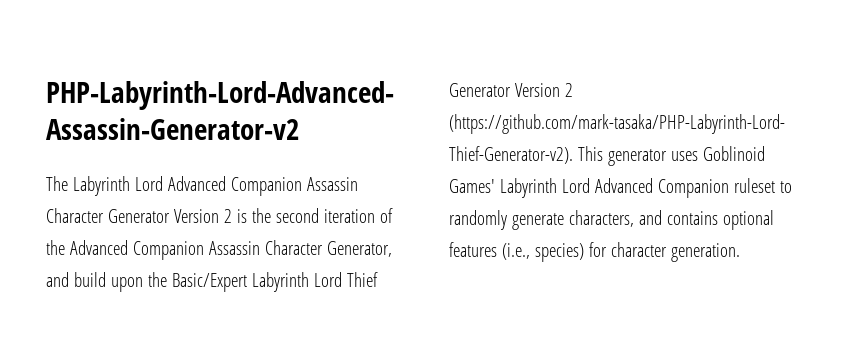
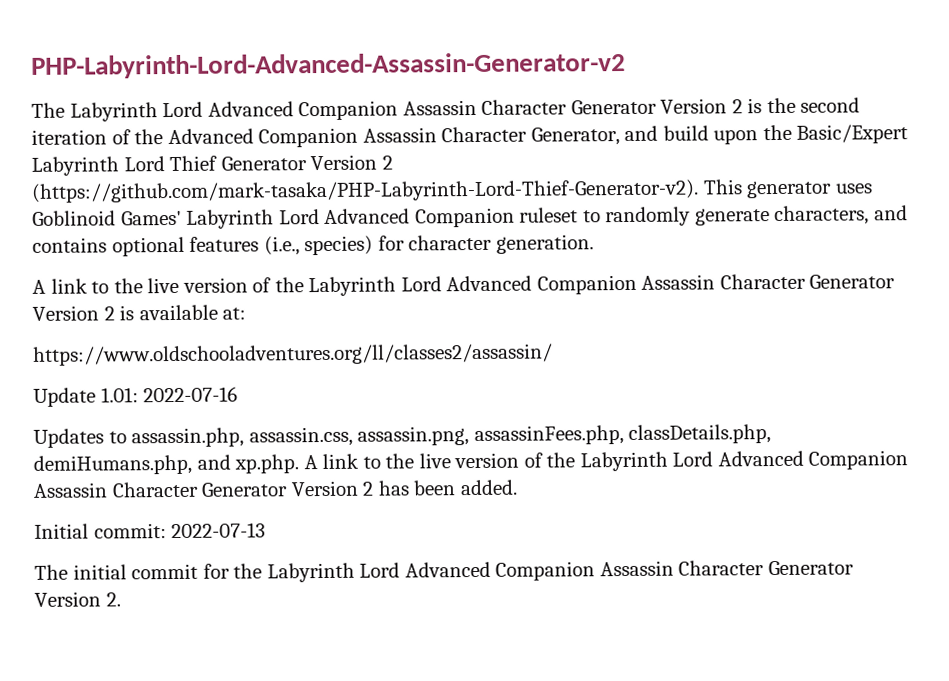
+ A link to the live version of the Labyrinth Lord Advanced Companion Assassin Character Generator Version 2 is available at:
+ https://www.oldschooladventures.org/ll/classes2/assassin/
+ Update 1.01: 2022-07-16
+ Updates to assassin.php, assassin.css, assassin.png, assassinFees.php, classDetails.php, demiHumans.php, and xp.php. A link to the live version of the Labyrinth Lord Advanced Companion Assassin Character Generator Version 2 has been added.
+ Initial commit: 2022-07-13
+ The initial commit for the Labyrinth Lord Advanced Companion Assassin Character Generator Version 2.

